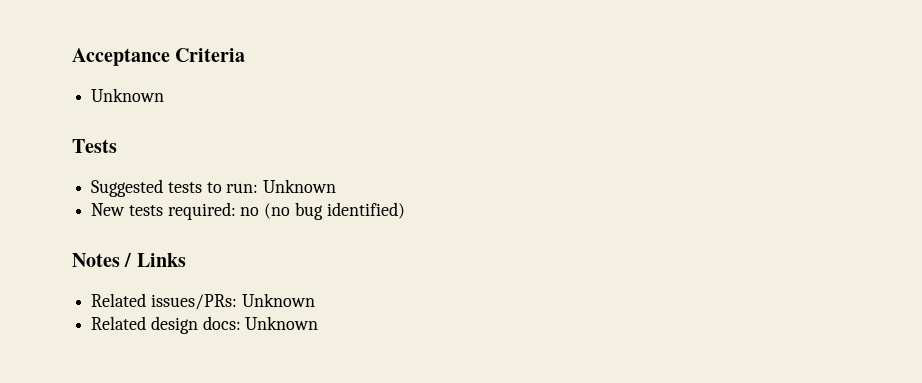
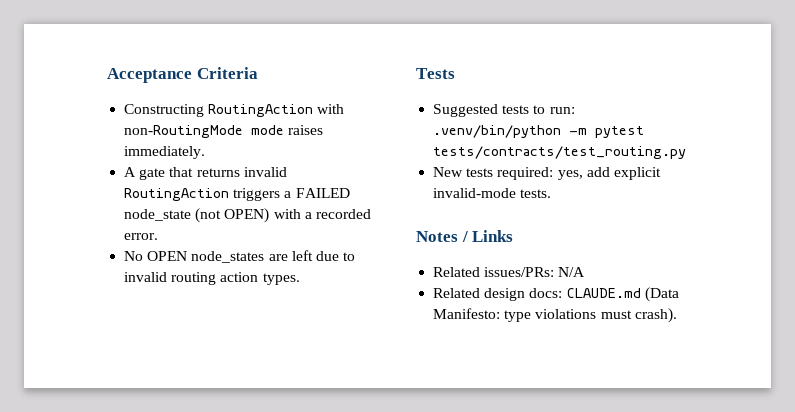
  Acceptance Criteria
- Unknown
+ Constructing RoutingAction with non-RoutingMode mode raises immediately.
+ A gate that returns invalid RoutingAction triggers a FAILED node_state (not OPEN) with a recorded error.
+ No OPEN node_states are left due to invalid routing action types.
- Suggested tests to run: Unknown
+ Suggested tests to run: .venv/bin/python -m pytest tests/contracts/test_routing.py
- New tests required: no (no bug identified)
+ New tests required: yes, add explicit invalid-mode tests.
- Related issues/PRs: Unknown
+ Related issues/PRs: N/A
- Related design docs: Unknown
+ Related design docs: CLAUDE.md (Data Manifesto: type violations must crash).

